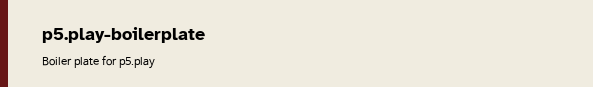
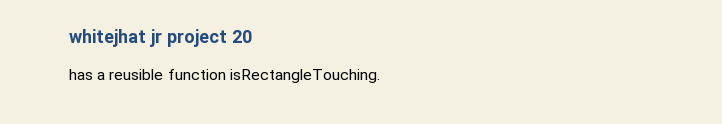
- p5.play-boilerplate
- Boiler plate for p5.play
+ whitejhat jr project 20
+ has a reusible function isRectangleTouching.

